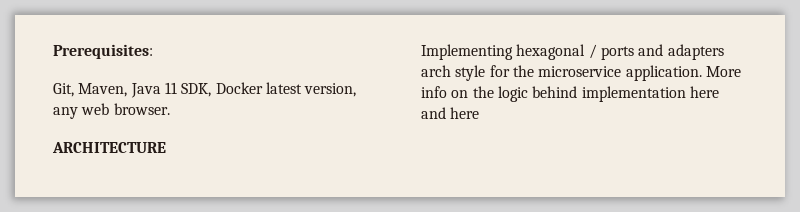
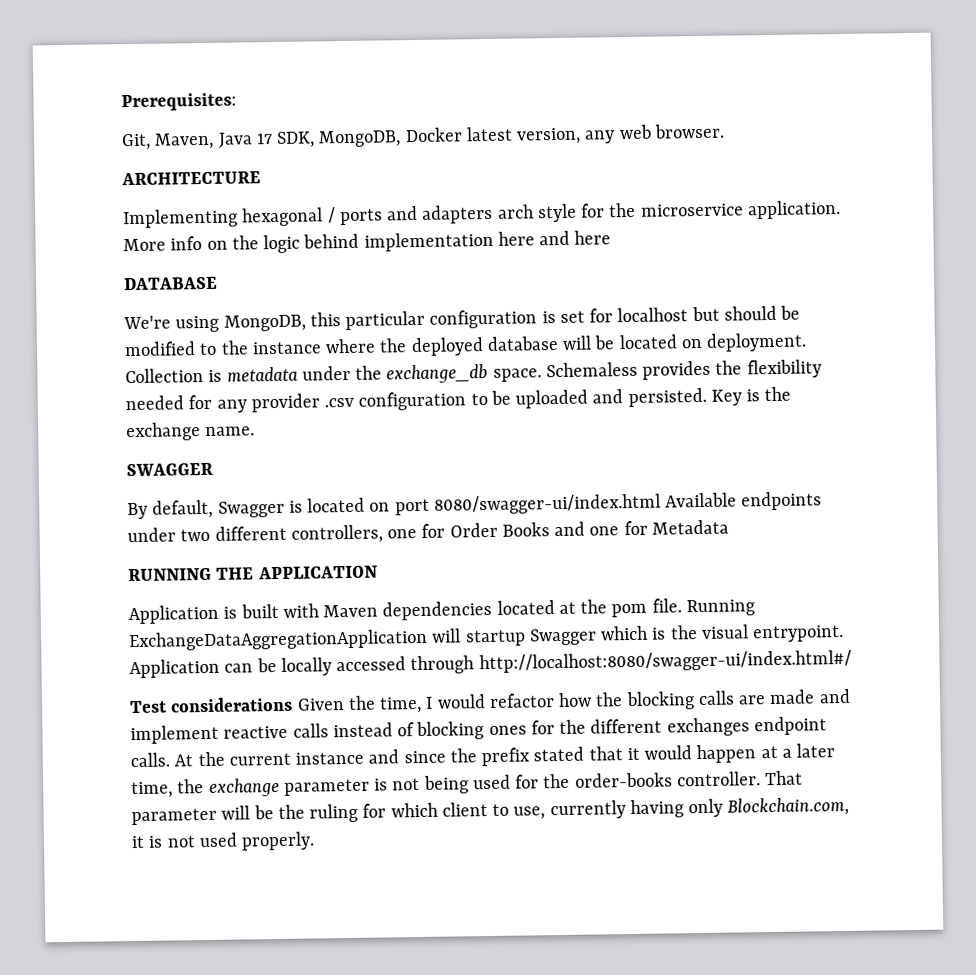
- Git, Maven, Java 11 SDK, Docker latest version, any web browser.
+ Git, Maven, Java 17 SDK, MongoDB, Docker latest version, any web browser.
+ DATABASE
+ We're using MongoDB, this particular configuration is set for localhost but should be modified to the instance where the deployed database will be located on deployment. Collection is metadata under the exchange_db space. Schemaless provides the flexibility needed for any provider .csv configuration to be uploaded and persisted. Key is the exchange name.
+ SWAGGER
+ By default, Swagger is located on port 8080/swagger-ui/index.html Available endpoints under two different controllers, one for Order Books and one for Metadata
+ RUNNING THE APPLICATION
+ Application is built with Maven dependencies located at the pom file. Running ExchangeDataAggregationApplication will startup Swagger which is the visual entrypoint. Application can be locally accessed through http://localhost:8080/swagger-ui/index.html#/
+ Test considerations Given the time, I would refactor how the blocking calls are made and implement reactive calls instead of blocking ones for the different exchanges endpoint calls. At the current instance and since the prefix stated that it would happen at a later time, the exchange parameter is not being used for the order-books controller. That parameter will be the ruling for which client to use, currently having only Blockchain.com, it is not used properly.

